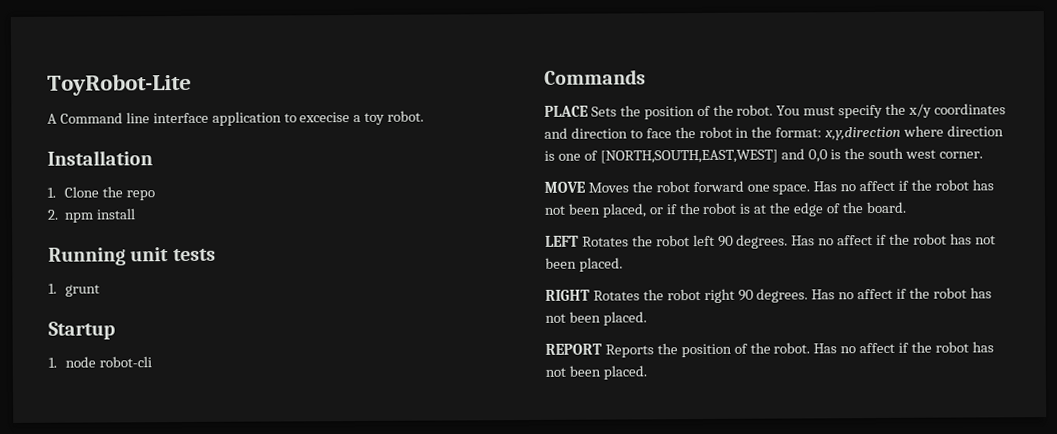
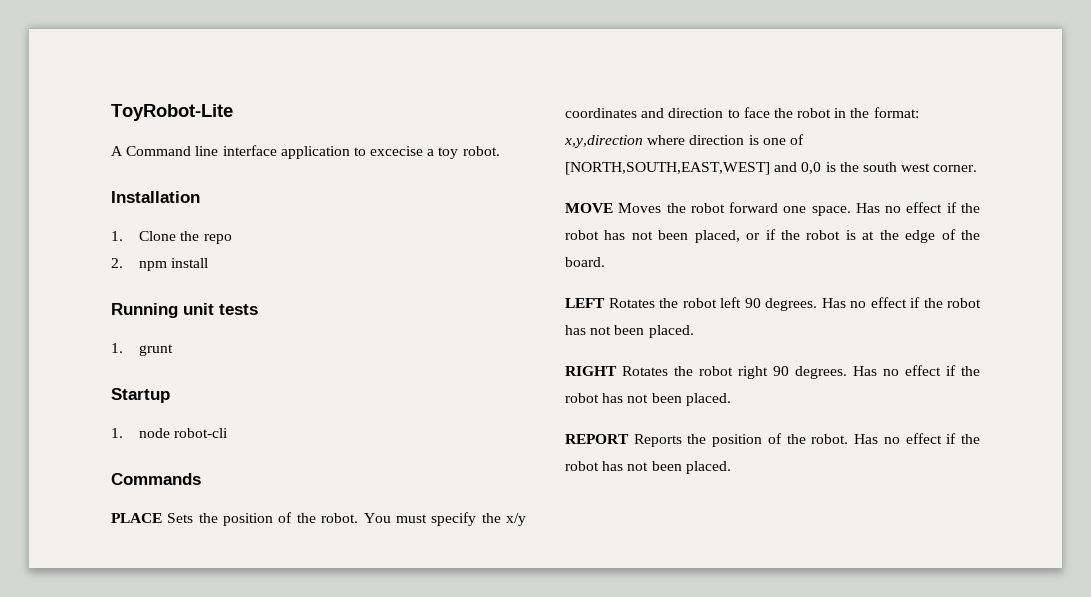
- Has no affect if the robot has not been placed, or if the robot is at the edge of the board.
+ Has no effect if the robot has not been placed, or if the robot is at the edge of the board.
- LEFT Rotates the robot left 90 degrees. Has no affect if the robot has not been placed.
+ LEFT Rotates the robot left 90 degrees. Has no effect if the robot has not been placed.
- RIGHT Rotates the robot right 90 degrees. Has no affect if the robot has not been placed.
+ RIGHT Rotates the robot right 90 degrees. Has no effect if the robot has not been placed.
- REPORT Reports the position of the robot. Has no affect if the robot has not been placed.
+ REPORT Reports the position of the robot. Has no effect if the robot has not been placed.

